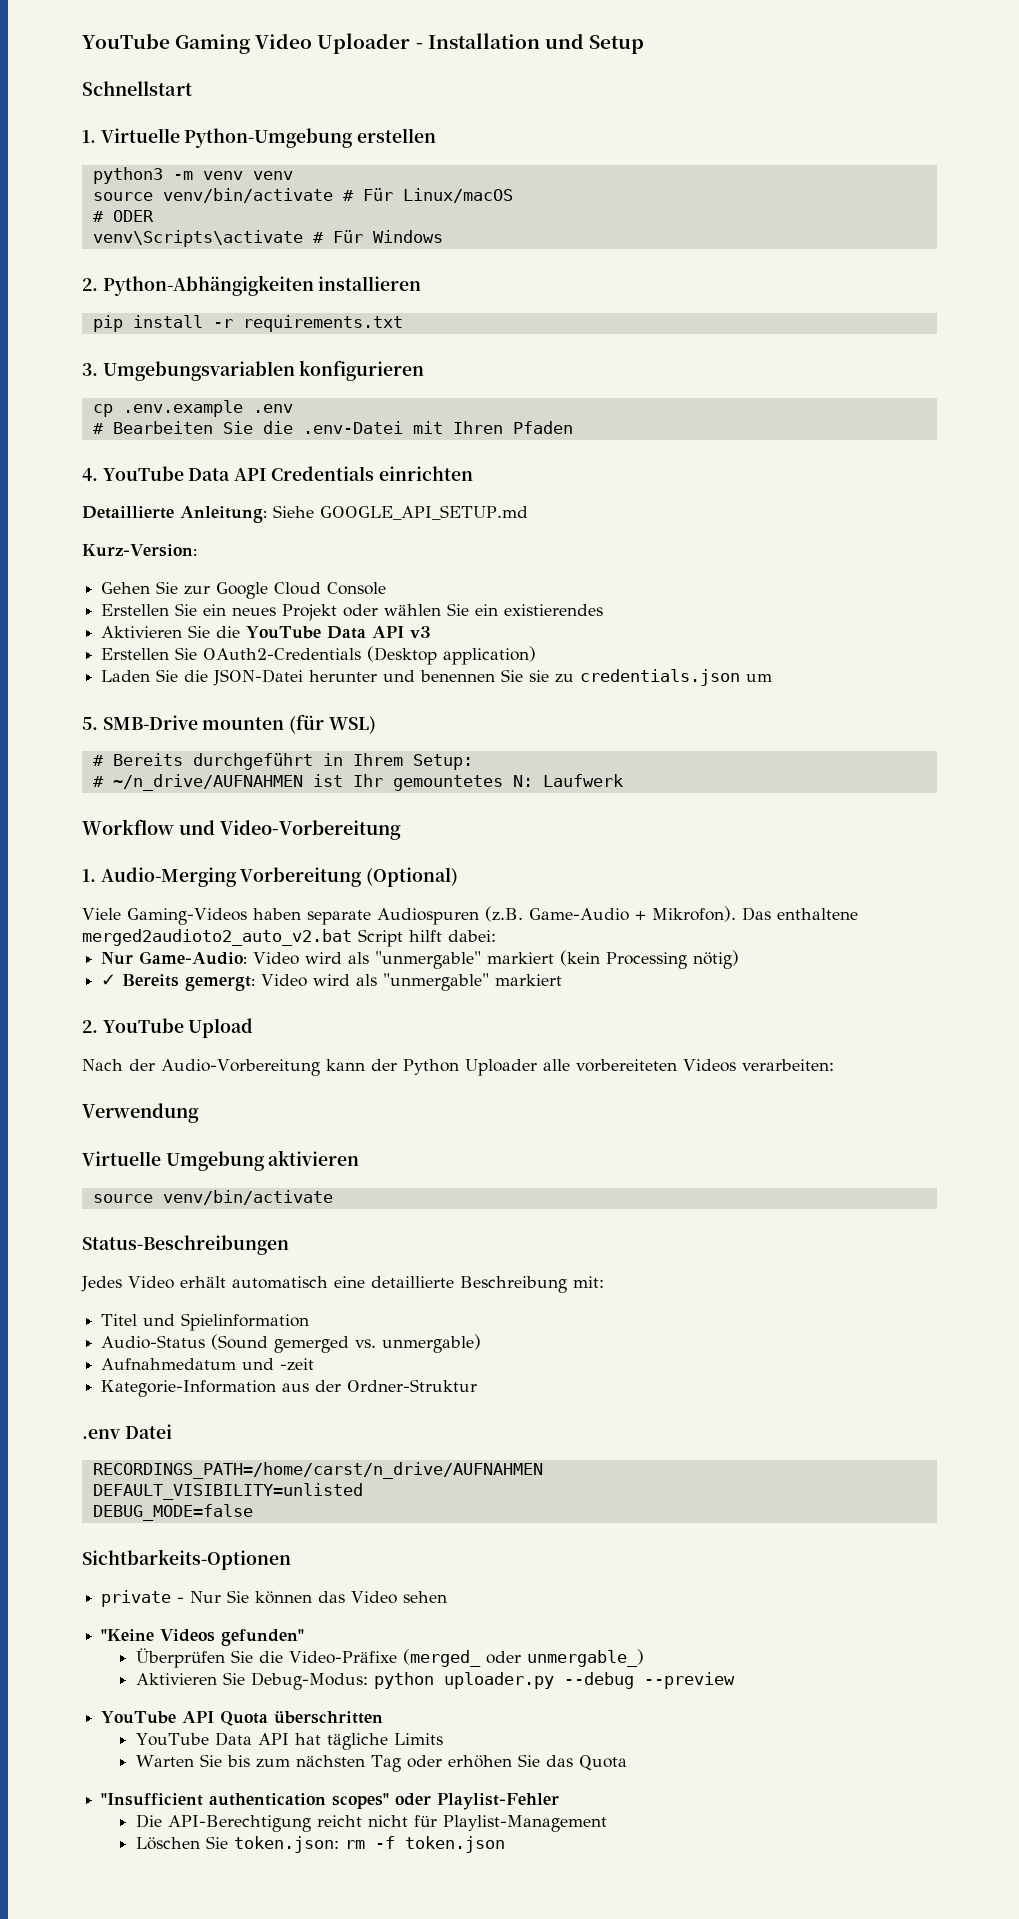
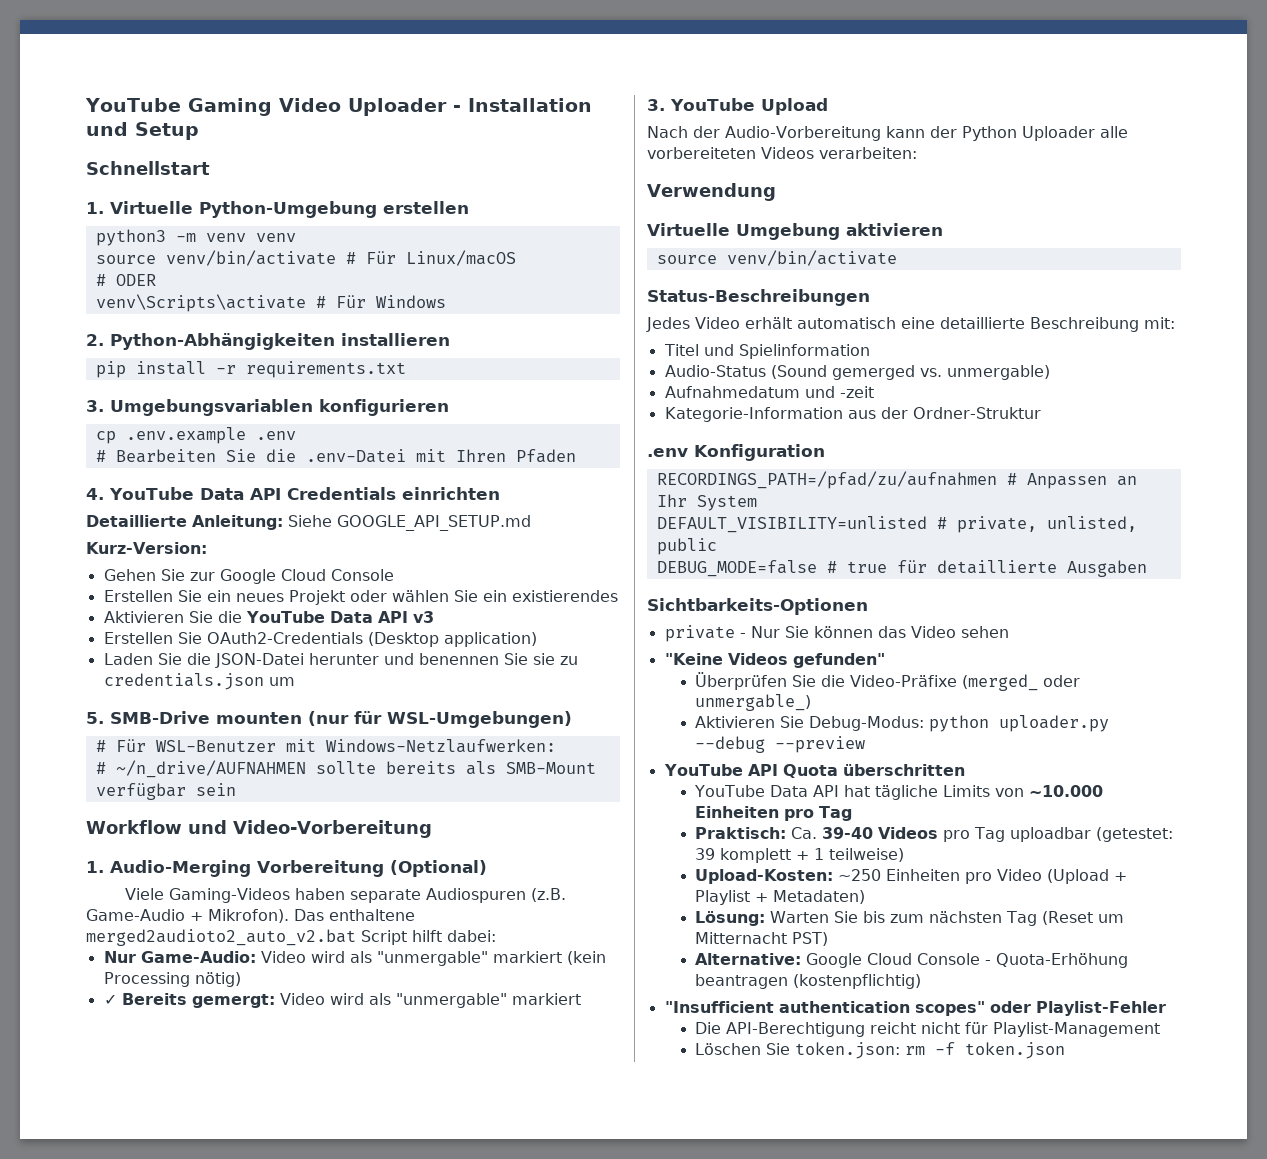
- 5. SMB-Drive mounten (für WSL)
- # Bereits durchgeführt in Ihrem Setup:
- # ~/n_drive/AUFNAHMEN ist Ihr gemountetes N: Laufwerk
+ 5. SMB-Drive mounten (nur für WSL-Umgebungen)
+ # Für WSL-Benutzer mit Windows-Netzlaufwerken:
+ # ~/n_drive/AUFNAHMEN sollte bereits als SMB-Mount verfügbar sein
- 2. YouTube Upload
+ 3. YouTube Upload
- .env Datei
- RECORDINGS_PATH=/home/carst/n_drive/AUFNAHMEN
- DEFAULT_VISIBILITY=unlisted
- DEBUG_MODE=false
+ .env Konfiguration
+ RECORDINGS_PATH=/pfad/zu/aufnahmen # Anpassen an Ihr System
+ DEFAULT_VISIBILITY=unlisted # private, unlisted, public
+ DEBUG_MODE=false # true für detaillierte Ausgaben
- YouTube Data API hat tägliche Limits
- Warten Sie bis zum nächsten Tag oder erhöhen Sie das Quota
+ YouTube Data API hat tägliche Limits von ~10.000 Einheiten pro Tag
+ Praktisch: Ca. 39-40 Videos pro Tag uploadbar (getestet: 39 komplett + 1 teilweise)
+ Upload-Kosten: ~250 Einheiten pro Video (Upload + Playlist + Metadaten)
+ Lösung: Warten Sie bis zum nächsten Tag (Reset um Mitternacht PST)
+ Alternative: Google Cloud Console - Quota-Erhöhung beantragen (kostenpflichtig)

